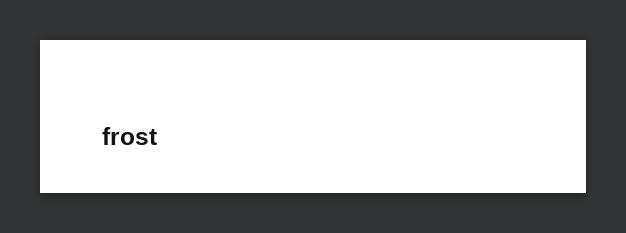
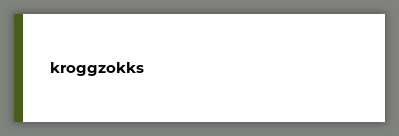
- frost
+ kroggzokks

